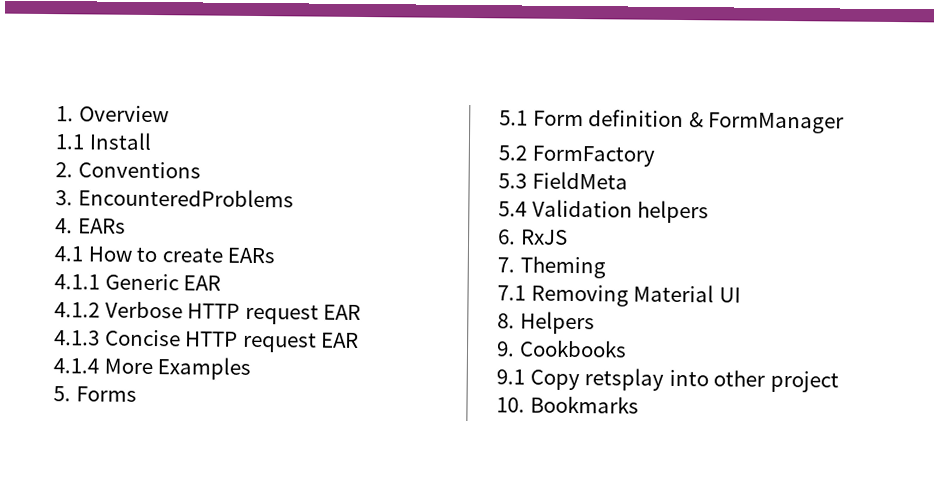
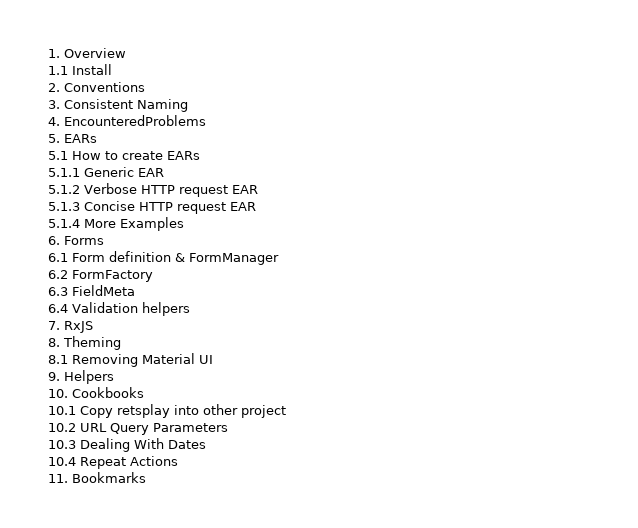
- 3. EncounteredProblems
+ 3. Consistent Naming
+ 4. EncounteredProblems
- 4. EARs
- 4.1 How to create EARs
+ 5. EARs
+ 5.1 How to create EARs
- 4.1.1 Generic EAR
+ 5.1.1 Generic EAR
- 4.1.2 Verbose HTTP request EAR
+ 5.1.2 Verbose HTTP request EAR
- 4.1.3 Concise HTTP request EAR
+ 5.1.3 Concise HTTP request EAR
- 4.1.4 More Examples
+ 5.1.4 More Examples
- 5. Forms
+ 6. Forms
- 5.1 Form definition & FormManager
+ 6.1 Form definition & FormManager
- 5.2 FormFactory
+ 6.2 FormFactory
- 5.3 FieldMeta
+ 6.3 FieldMeta
- 5.4 Validation helpers
+ 6.4 Validation helpers
- 6. RxJS
+ 7. RxJS
- 7. Theming
+ 8. Theming
- 7.1 Removing Material UI
+ 8.1 Removing Material UI
- 8. Helpers
+ 9. Helpers
- 9. Cookbooks
+ 10. Cookbooks
- 9.1 Copy retsplay into other project
+ 10.1 Copy retsplay into other project
- 10. Bookmarks
+ 10.2 URL Query Parameters
+ 10.3 Dealing With Dates
+ 10.4 Repeat Actions
+ 11. Bookmarks

